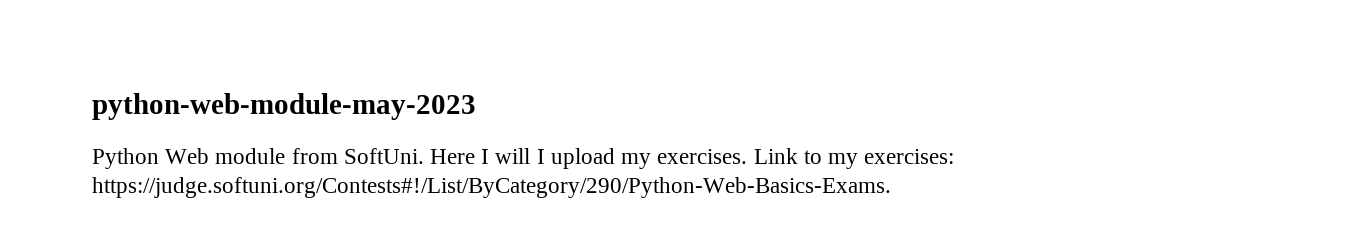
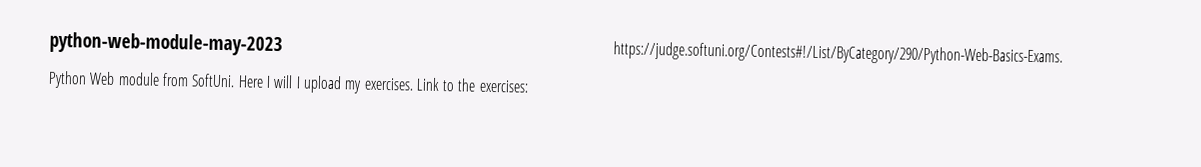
- Link to my exercises: https://judge.softuni.org/Contests#!/List/ByCategory/290/Python-Web-Basics-Exams.
+ Link to the exercises: https://judge.softuni.org/Contests#!/List/ByCategory/290/Python-Web-Basics-Exams.

